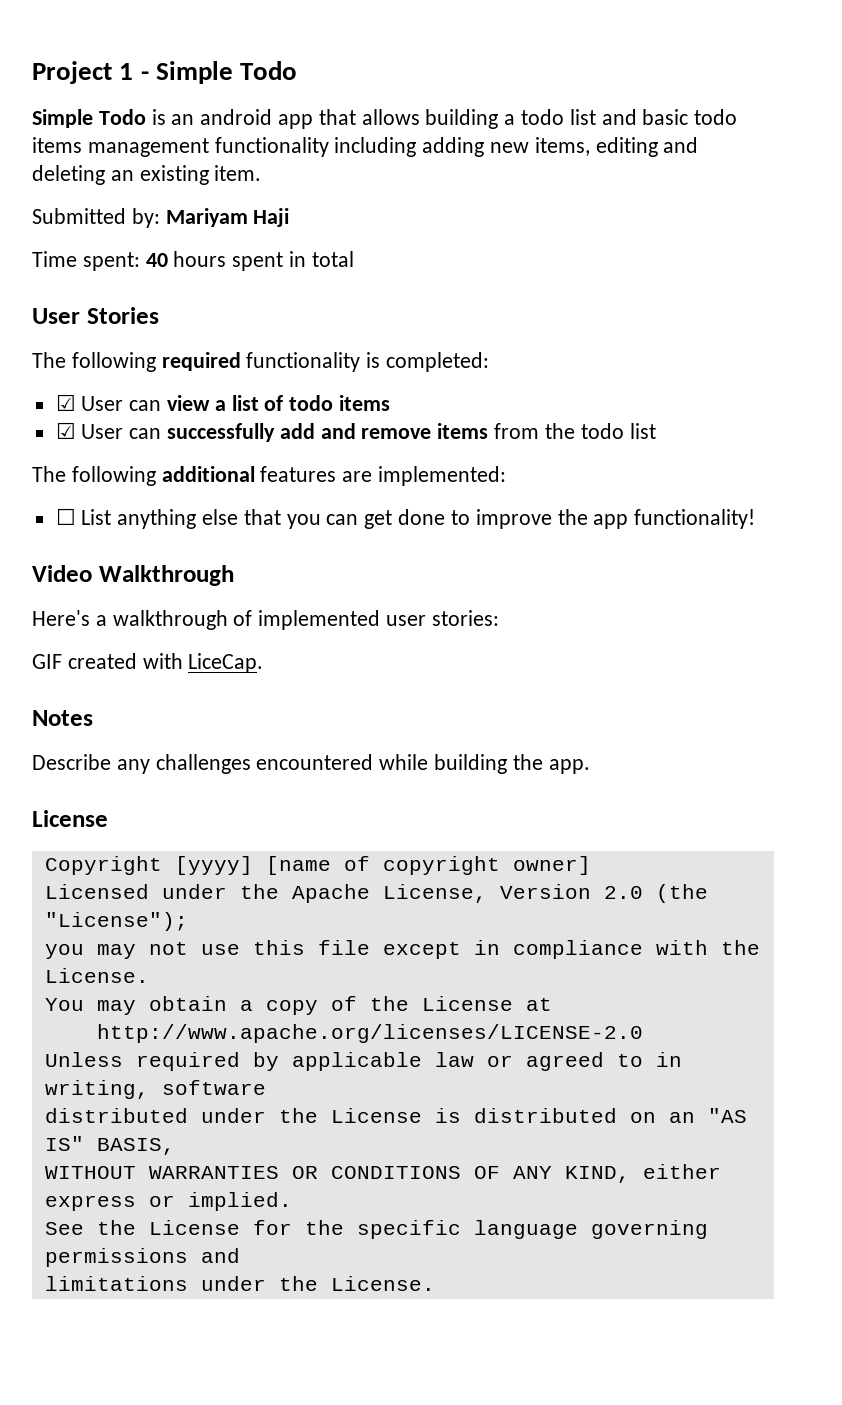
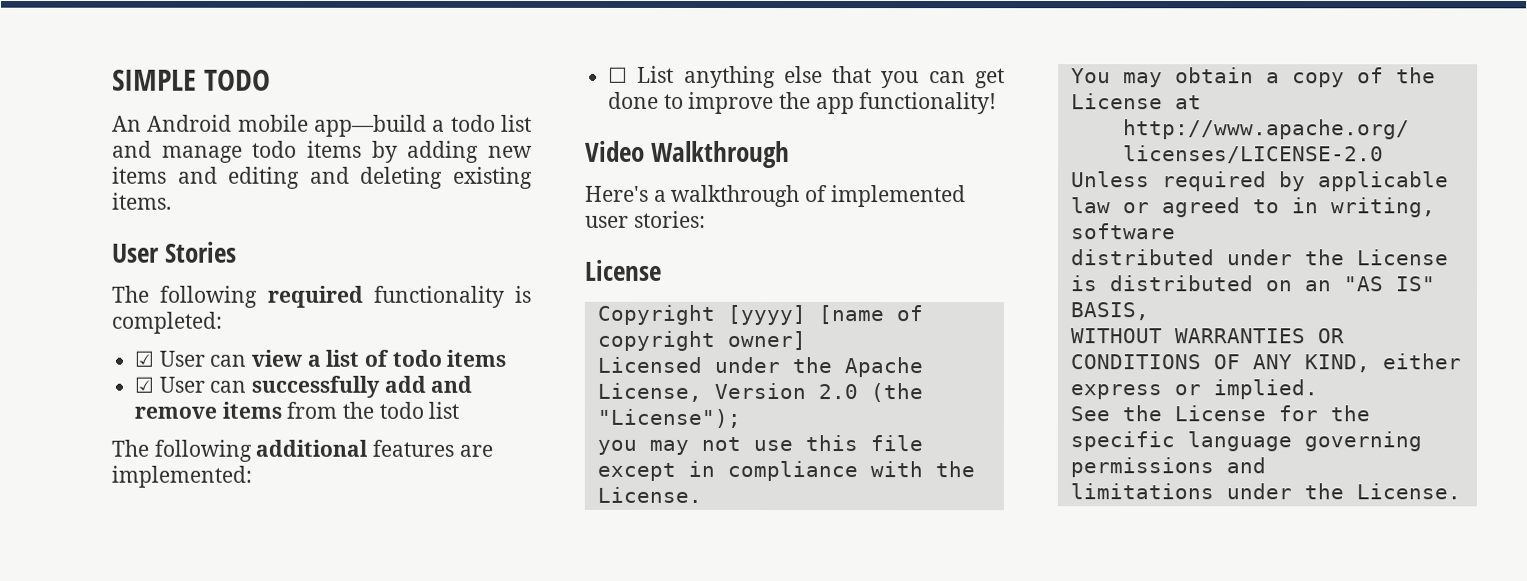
- Project 1 - Simple Todo
- Simple Todo is an android app that allows building a todo list and basic todo items management functionality including adding new items, editing and deleting an existing item.
- Submitted by: Mariyam Haji
- Time spent: 40 hours spent in total
+ SIMPLE TODO
+ An Android mobile app—build a todo list and manage todo items by adding new items and editing and deleting existing items.
- GIF created with LiceCap.
- Notes
- Describe any challenges encountered while building the app.

